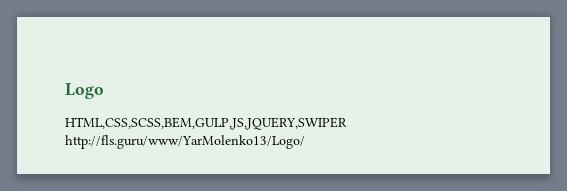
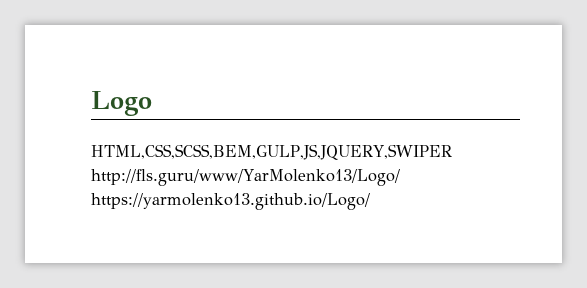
- HTML,CSS,SCSS,BEM,GULP,JS,JQUERY,SWIPER http://fls.guru/www/YarMolenko13/Logo/
+ HTML,CSS,SCSS,BEM,GULP,JS,JQUERY,SWIPER http://fls.guru/www/YarMolenko13/Logo/ https://yarmolenko13.github.io/Logo/

